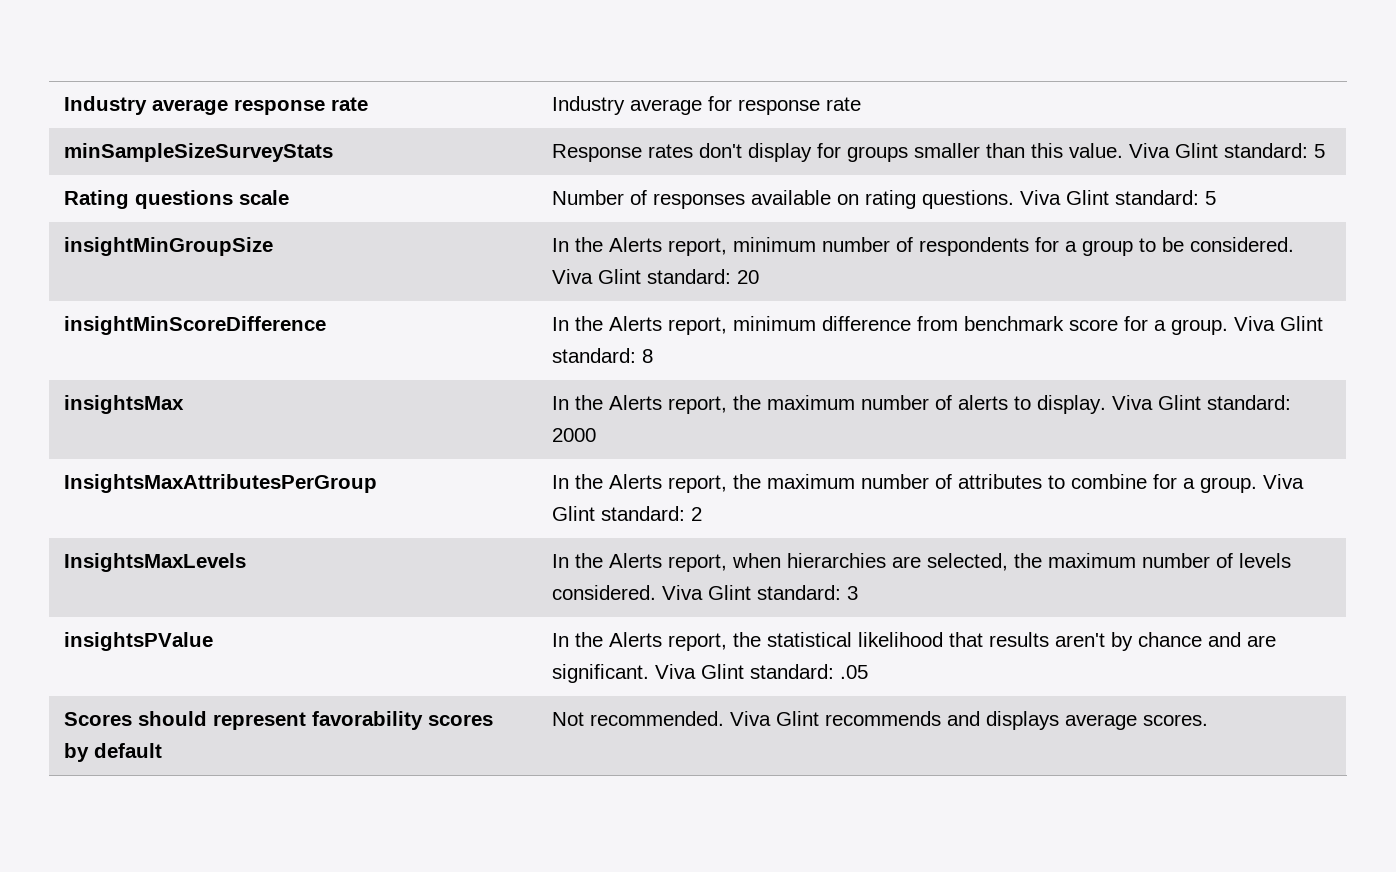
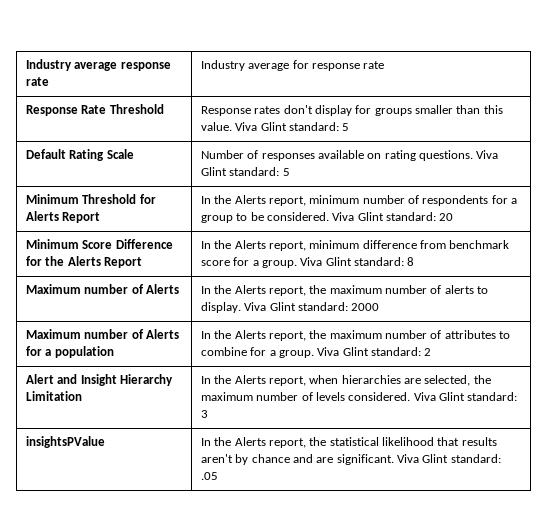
- minSampleSizeSurveyStats | Response rates don't display for groups smaller than this value. Viva Glint standard: 5
+ Response Rate Threshold | Response rates don't display for groups smaller than this value. Viva Glint standard: 5
- Rating questions scale | Number of responses available on rating questions. Viva Glint standard: 5
+ Default Rating Scale | Number of responses available on rating questions. Viva Glint standard: 5
- insightMinGroupSize | In the Alerts report, minimum number of respondents for a group to be considered. Viva Glint standard: 20
+ Minimum Threshold for Alerts Report | In the Alerts report, minimum number of respondents for a group to be considered. Viva Glint standard: 20
- insightMinScoreDifference | In the Alerts report, minimum difference from benchmark score for a group. Viva Glint standard: 8
+ Minimum Score Difference for the Alerts Report | In the Alerts report, minimum difference from benchmark score for a group. Viva Glint standard: 8
- insightsMax | In the Alerts report, the maximum number of alerts to display. Viva Glint standard: 2000
+ Maximum number of Alerts | In the Alerts report, the maximum number of alerts to display. Viva Glint standard: 2000
- InsightsMaxAttributesPerGroup | In the Alerts report, the maximum number of attributes to combine for a group. Viva Glint standard: 2
+ Maximum number of Alerts for a population | In the Alerts report, the maximum number of attributes to combine for a group. Viva Glint standard: 2
- InsightsMaxLevels | In the Alerts report, when hierarchies are selected, the maximum number of levels considered. Viva Glint standard: 3
+ Alert and Insight Hierarchy Limitation | In the Alerts report, when hierarchies are selected, the maximum number of levels considered. Viva Glint standard: 3
- Scores should represent favorability scores by default | Not recommended. Viva Glint recommends and displays average scores.

